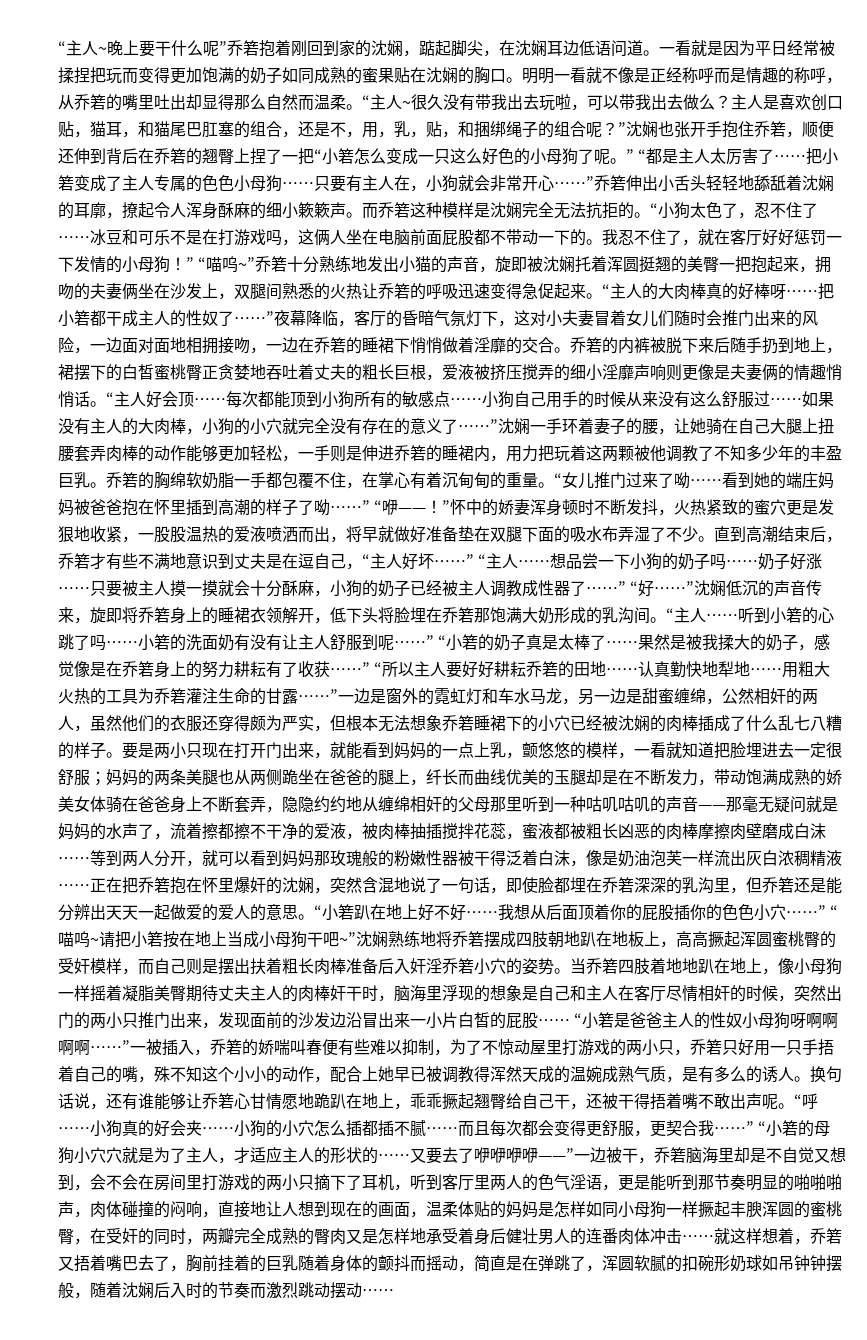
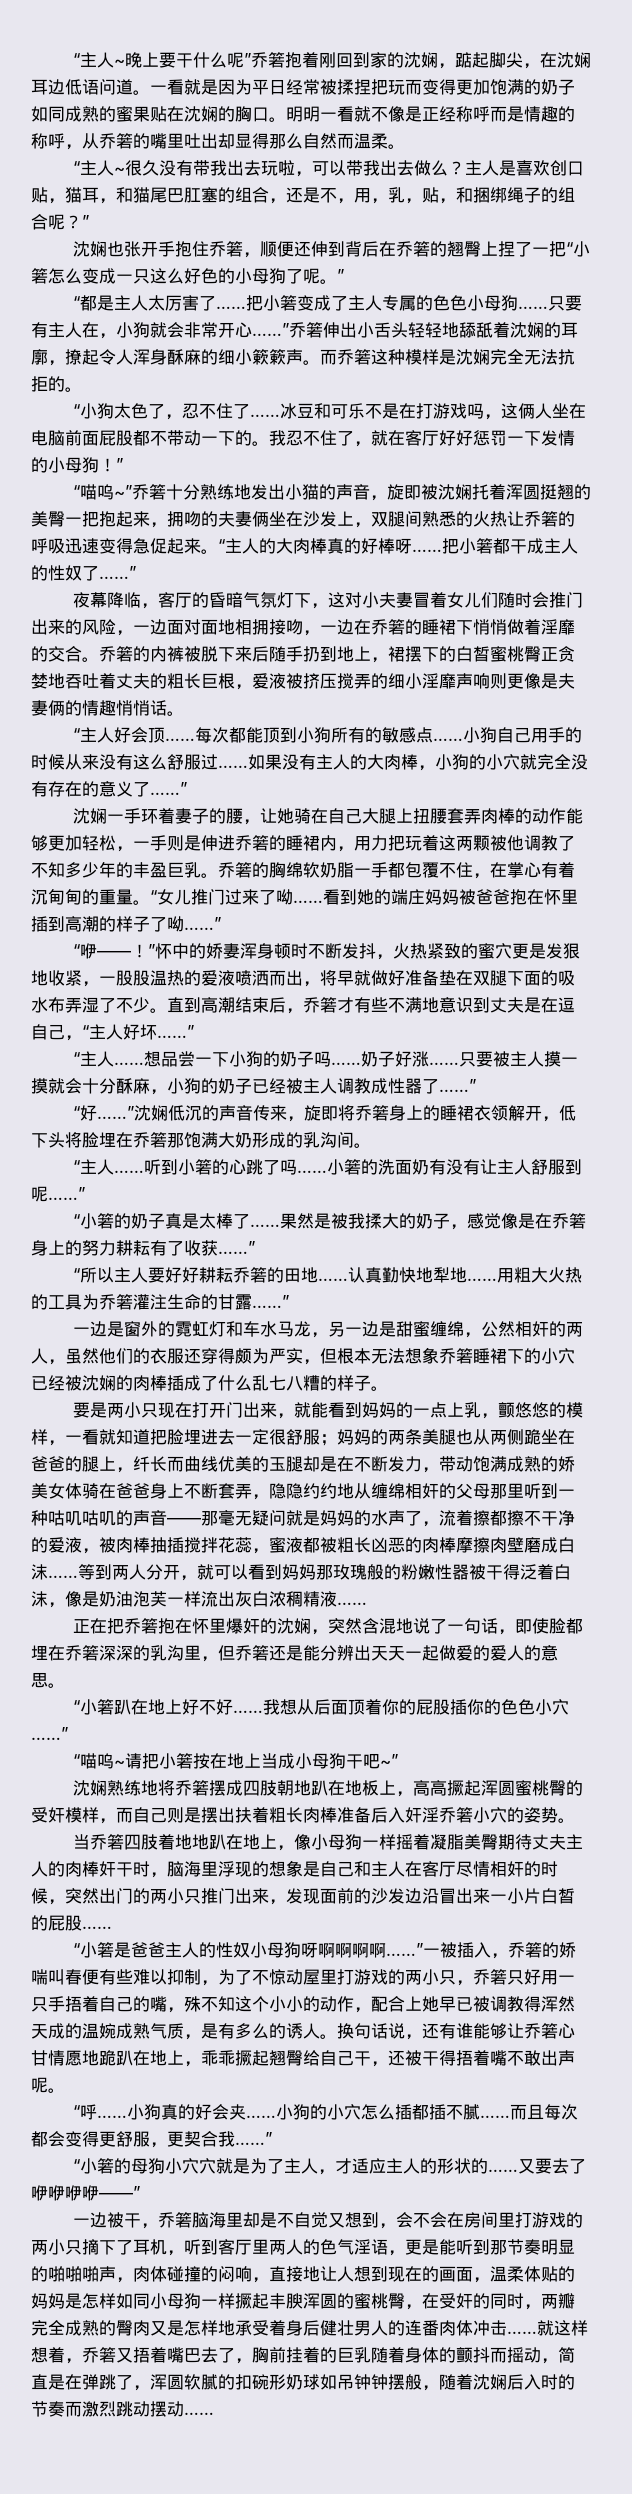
- 明明一看就不像是正经称呼而是情趣的称呼，从乔箬的嘴里吐出却显得那么自然而温柔。“主人~很久没有带我出去玩啦，可以带我出去做么？
+ 明明一看就不像是正经称呼而是情趣的称呼，从乔箬的嘴里吐出却显得那么自然而温柔。
+ “主人~很久没有带我出去玩啦，可以带我出去做么？
- 主人是喜欢创口贴，猫耳，和猫尾巴肛塞的组合，还是不，用，乳，贴，和捆绑绳子的组合呢？”沈娴也张开手抱住乔箬，顺便还伸到背后在乔箬的翘臀上捏了一把“小箬怎么变成一只这么好色的小母狗了呢。” “都是主人太厉害了……
+ 主人是喜欢创口贴，猫耳，和猫尾巴肛塞的组合，还是不，用，乳，贴，和捆绑绳子的组合呢？”
+ 沈娴也张开手抱住乔箬，顺便还伸到背后在乔箬的翘臀上捏了一把“小箬怎么变成一只这么好色的小母狗了呢。”
+ “都是主人太厉害了……
- 而乔箬这种模样是沈娴完全无法抗拒的。“小狗太色了，忍不住了……
+ 而乔箬这种模样是沈娴完全无法抗拒的。
+ “小狗太色了，忍不住了……
- 我忍不住了，就在客厅好好惩罚一下发情的小母狗！” “喵呜~”乔箬十分熟练地发出小猫的声音，旋即被沈娴托着浑圆挺翘的美臀一把抱起来，拥吻的夫妻俩坐在沙发上，双腿间熟悉的火热让乔箬的呼吸迅速变得急促起来。
+ 我忍不住了，就在客厅好好惩罚一下发情的小母狗！”
+ “喵呜~”乔箬十分熟练地发出小猫的声音，旋即被沈娴托着浑圆挺翘的美臀一把抱起来，拥吻的夫妻俩坐在沙发上，双腿间熟悉的火热让乔箬的呼吸迅速变得急促起来。
- 把小箬都干成主人的性奴了……”夜幕降临，客厅的昏暗气氛灯下，这对小夫妻冒着女儿们随时会推门出来的风险，一边面对面地相拥接吻，一边在乔箬的睡裙下悄悄做着淫靡的交合。
+ 把小箬都干成主人的性奴了……”
+ 夜幕降临，客厅的昏暗气氛灯下，这对小夫妻冒着女儿们随时会推门出来的风险，一边面对面地相拥接吻，一边在乔箬的睡裙下悄悄做着淫靡的交合。
- 乔箬的内裤被脱下来后随手扔到地上，裙摆下的白皙蜜桃臀正贪婪地吞吐着丈夫的粗长巨根，爱液被挤压搅弄的细小淫靡声响则更像是夫妻俩的情趣悄悄话。“主人好会顶……
+ 乔箬的内裤被脱下来后随手扔到地上，裙摆下的白皙蜜桃臀正贪婪地吞吐着丈夫的粗长巨根，爱液被挤压搅弄的细小淫靡声响则更像是夫妻俩的情趣悄悄话。
+ “主人好会顶……
- 如果没有主人的大肉棒，小狗的小穴就完全没有存在的意义了……”沈娴一手环着妻子的腰，让她骑在自己大腿上扭腰套弄肉棒的动作能够更加轻松，一手则是伸进乔箬的睡裙内，用力把玩着这两颗被他调教了不知多少年的丰盈巨乳。
+ 如果没有主人的大肉棒，小狗的小穴就完全没有存在的意义了……”
+ 沈娴一手环着妻子的腰，让她骑在自己大腿上扭腰套弄肉棒的动作能够更加轻松，一手则是伸进乔箬的睡裙内，用力把玩着这两颗被他调教了不知多少年的丰盈巨乳。
- 看到她的端庄妈妈被爸爸抱在怀里插到高潮的样子了呦……” “咿——！”怀中的娇妻浑身顿时不断发抖，火热紧致的蜜穴更是发狠地收紧，一股股温热的爱液喷洒而出，将早就做好准备垫在双腿下面的吸水布弄湿了不少。
+ 看到她的端庄妈妈被爸爸抱在怀里插到高潮的样子了呦……”
+ “咿——！”怀中的娇妻浑身顿时不断发抖，火热紧致的蜜穴更是发狠地收紧，一股股温热的爱液喷洒而出，将早就做好准备垫在双腿下面的吸水布弄湿了不少。
- 直到高潮结束后，乔箬才有些不满地意识到丈夫是在逗自己，“主人好坏……” “主人……
+ 直到高潮结束后，乔箬才有些不满地意识到丈夫是在逗自己，“主人好坏……”
+ “主人……
- 只要被主人摸一摸就会十分酥麻，小狗的奶子已经被主人调教成性器了……” “好……”
+ 只要被主人摸一摸就会十分酥麻，小狗的奶子已经被主人调教成性器了……”
+ “好……”
- 沈娴低沉的声音传来，旋即将乔箬身上的睡裙衣领解开，低下头将脸埋在乔箬那饱满大奶形成的乳沟间。“主人……
+ 沈娴低沉的声音传来，旋即将乔箬身上的睡裙衣领解开，低下头将脸埋在乔箬那饱满大奶形成的乳沟间。
+ “主人……
- 小箬的洗面奶有没有让主人舒服到呢……” “小箬的奶子真是太棒了……
+ 小箬的洗面奶有没有让主人舒服到呢……”
+ “小箬的奶子真是太棒了……
- 果然是被我揉大的奶子，感觉像是在乔箬身上的努力耕耘有了收获……” “所以主人要好好耕耘乔箬的田地……
+ 果然是被我揉大的奶子，感觉像是在乔箬身上的努力耕耘有了收获……”
+ “所以主人要好好耕耘乔箬的田地……
- 用粗大火热的工具为乔箬灌注生命的甘露……”一边是窗外的霓虹灯和车水马龙，另一边是甜蜜缠绵，公然相奸的两人，虽然他们的衣服还穿得颇为严实，但根本无法想象乔箬睡裙下的小穴已经被沈娴的肉棒插成了什么乱七八糟的样子。要是两小只现在打开门出来，就能看到妈妈的一点上乳，颤悠悠的模样，一看就知道把脸埋进去一定很舒服；
+ 用粗大火热的工具为乔箬灌注生命的甘露……”
+ 一边是窗外的霓虹灯和车水马龙，另一边是甜蜜缠绵，公然相奸的两人，虽然他们的衣服还穿得颇为严实，但根本无法想象乔箬睡裙下的小穴已经被沈娴的肉棒插成了什么乱七八糟的样子。
+ 要是两小只现在打开门出来，就能看到妈妈的一点上乳，颤悠悠的模样，一看就知道把脸埋进去一定很舒服；
- 等到两人分开，就可以看到妈妈那玫瑰般的粉嫩性器被干得泛着白沫，像是奶油泡芙一样流出灰白浓稠精液……正在把乔箬抱在怀里爆奸的沈娴，突然含混地说了一句话，即使脸都埋在乔箬深深的乳沟里，但乔箬还是能分辨出天天一起做爱的爱人的意思。“小箬趴在地上好不好……
+ 等到两人分开，就可以看到妈妈那玫瑰般的粉嫩性器被干得泛着白沫，像是奶油泡芙一样流出灰白浓稠精液……
+ 正在把乔箬抱在怀里爆奸的沈娴，突然含混地说了一句话，即使脸都埋在乔箬深深的乳沟里，但乔箬还是能分辨出天天一起做爱的爱人的意思。
+ “小箬趴在地上好不好……
- 我想从后面顶着你的屁股插你的色色小穴……” “喵呜~请把小箬按在地上当成小母狗干吧~”沈娴熟练地将乔箬摆成四肢朝地趴在地板上，高高撅起浑圆蜜桃臀的受奸模样，而自己则是摆出扶着粗长肉棒准备后入奸淫乔箬小穴的姿势。当乔箬四肢着地地趴在地上，像小母狗一样摇着凝脂美臀期待丈夫主人的肉棒奸干时，脑海里浮现的想象是自己和主人在客厅尽情相奸的时候，突然出门的两小只推门出来，发现面前的沙发边沿冒出来一小片白皙的屁股…… “小箬是爸爸主人的性奴小母狗呀啊啊啊啊……”
+ 我想从后面顶着你的屁股插你的色色小穴……”
+ “喵呜~请把小箬按在地上当成小母狗干吧~”
+ 沈娴熟练地将乔箬摆成四肢朝地趴在地板上，高高撅起浑圆蜜桃臀的受奸模样，而自己则是摆出扶着粗长肉棒准备后入奸淫乔箬小穴的姿势。
+ 当乔箬四肢着地地趴在地上，像小母狗一样摇着凝脂美臀期待丈夫主人的肉棒奸干时，脑海里浮现的想象是自己和主人在客厅尽情相奸的时候，突然出门的两小只推门出来，发现面前的沙发边沿冒出来一小片白皙的屁股……
+ “小箬是爸爸主人的性奴小母狗呀啊啊啊啊……”
- 换句话说，还有谁能够让乔箬心甘情愿地跪趴在地上，乖乖撅起翘臀给自己干，还被干得捂着嘴不敢出声呢。“呼……
+ 换句话说，还有谁能够让乔箬心甘情愿地跪趴在地上，乖乖撅起翘臀给自己干，还被干得捂着嘴不敢出声呢。
+ “呼……
- 而且每次都会变得更舒服，更契合我……” “小箬的母狗小穴穴就是为了主人，才适应主人的形状的……
+ 而且每次都会变得更舒服，更契合我……”
+ “小箬的母狗小穴穴就是为了主人，才适应主人的形状的……
- 又要去了咿咿咿咿——”一边被干，乔箬脑海里却是不自觉又想到，会不会在房间里打游戏的两小只摘下了耳机，听到客厅里两人的色气淫语，更是能听到那节奏明显的啪啪啪声，肉体碰撞的闷响，直接地让人想到现在的画面，温柔体贴的妈妈是怎样如同小母狗一样撅起丰腴浑圆的蜜桃臀，在受奸的同时，两瓣完全成熟的臀肉又是怎样地承受着身后健壮男人的连番肉体冲击……
+ 又要去了咿咿咿咿——”
+ 一边被干，乔箬脑海里却是不自觉又想到，会不会在房间里打游戏的两小只摘下了耳机，听到客厅里两人的色气淫语，更是能听到那节奏明显的啪啪啪声，肉体碰撞的闷响，直接地让人想到现在的画面，温柔体贴的妈妈是怎样如同小母狗一样撅起丰腴浑圆的蜜桃臀，在受奸的同时，两瓣完全成熟的臀肉又是怎样地承受着身后健壮男人的连番肉体冲击……

